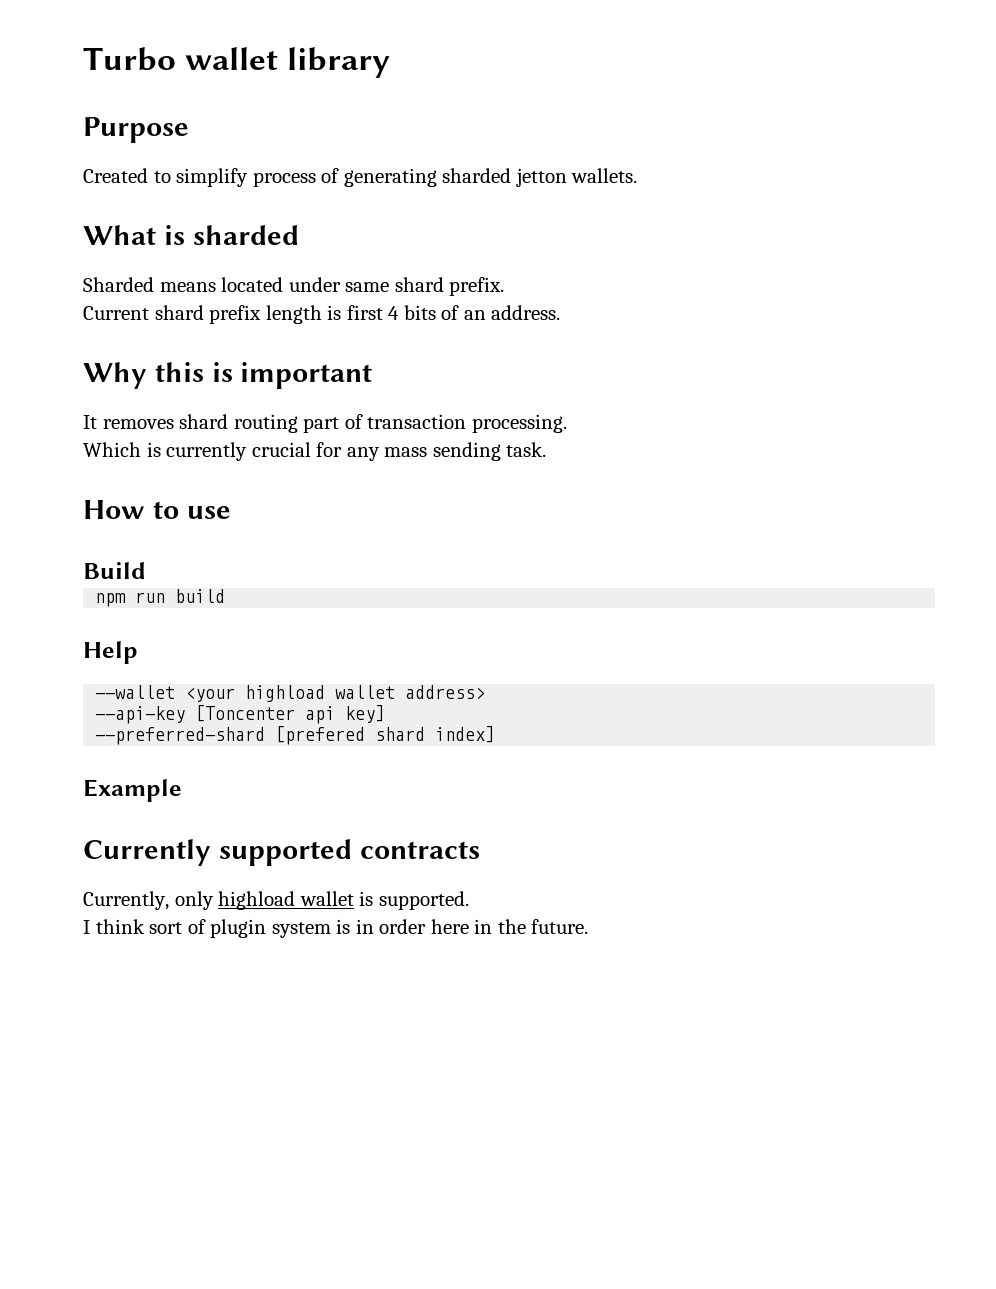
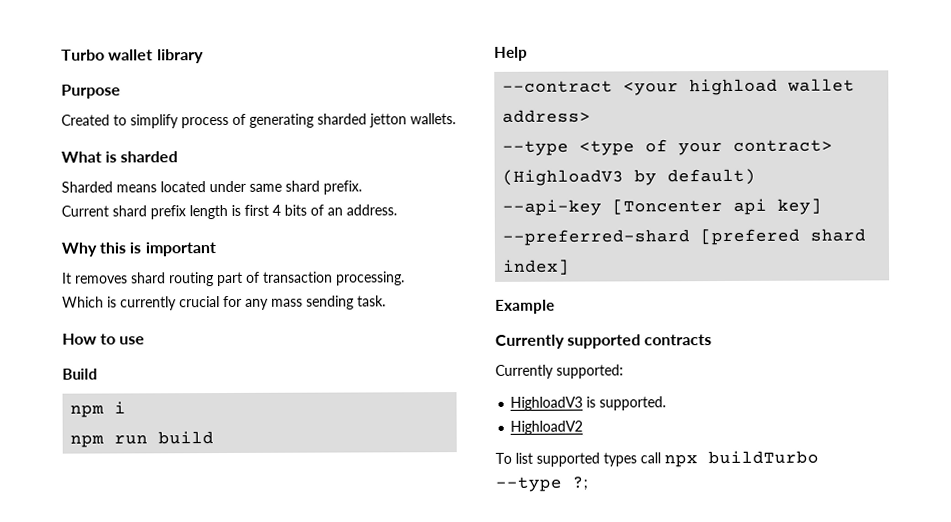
+ npm i
- --wallet <your highload wallet address>
+ --contract <your highload wallet address>
+ --type <type of your contract> (HighloadV3 by default)
- Currently, only highload wallet is supported.
- I think sort of plugin system is in order here in the future.
+ Currently supported:
+ HighloadV3 is supported.
+ HighloadV2
+ To list supported types call npx buildTurbo --type ?;

